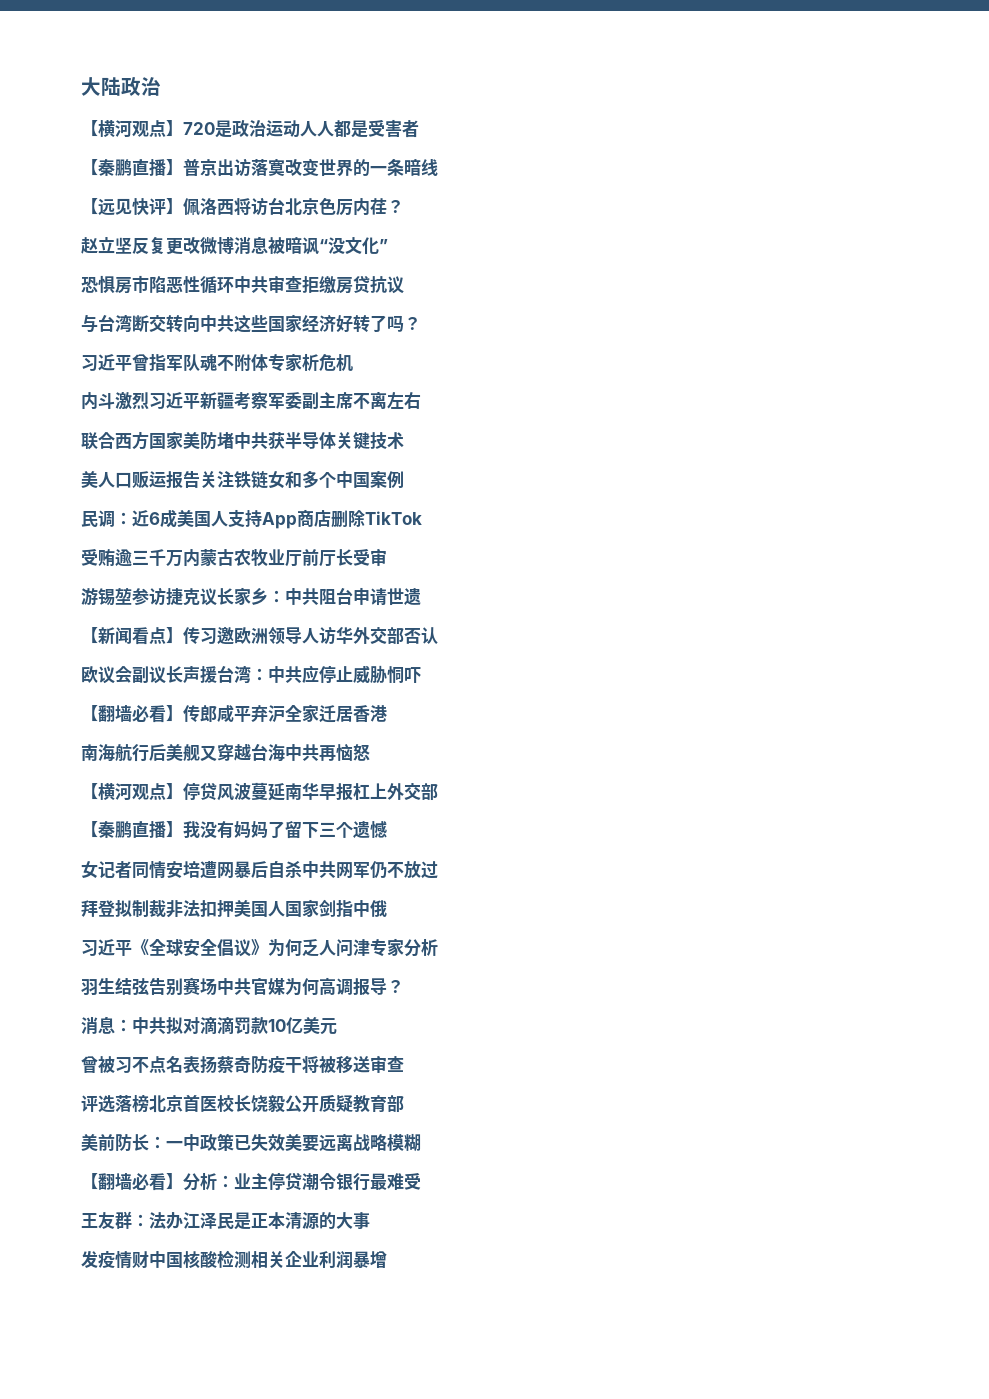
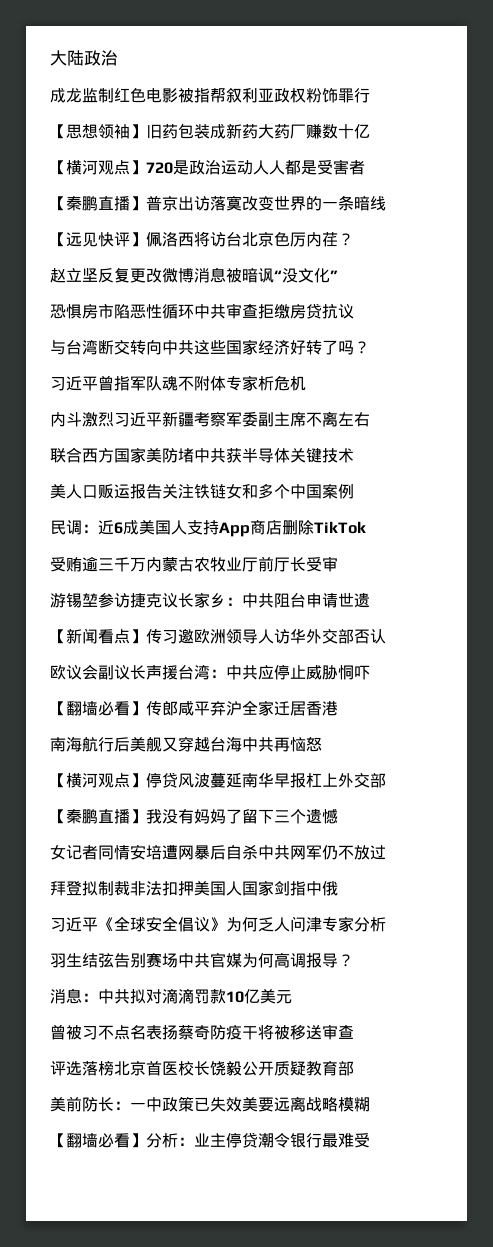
+ 成龙监制红色电影被指帮叙利亚政权粉饰罪行
+ 【思想领袖】旧药包装成新药大药厂赚数十亿
- 王友群：法办江泽民是正本清源的大事
- 发疫情财中国核酸检测相关企业利润暴增

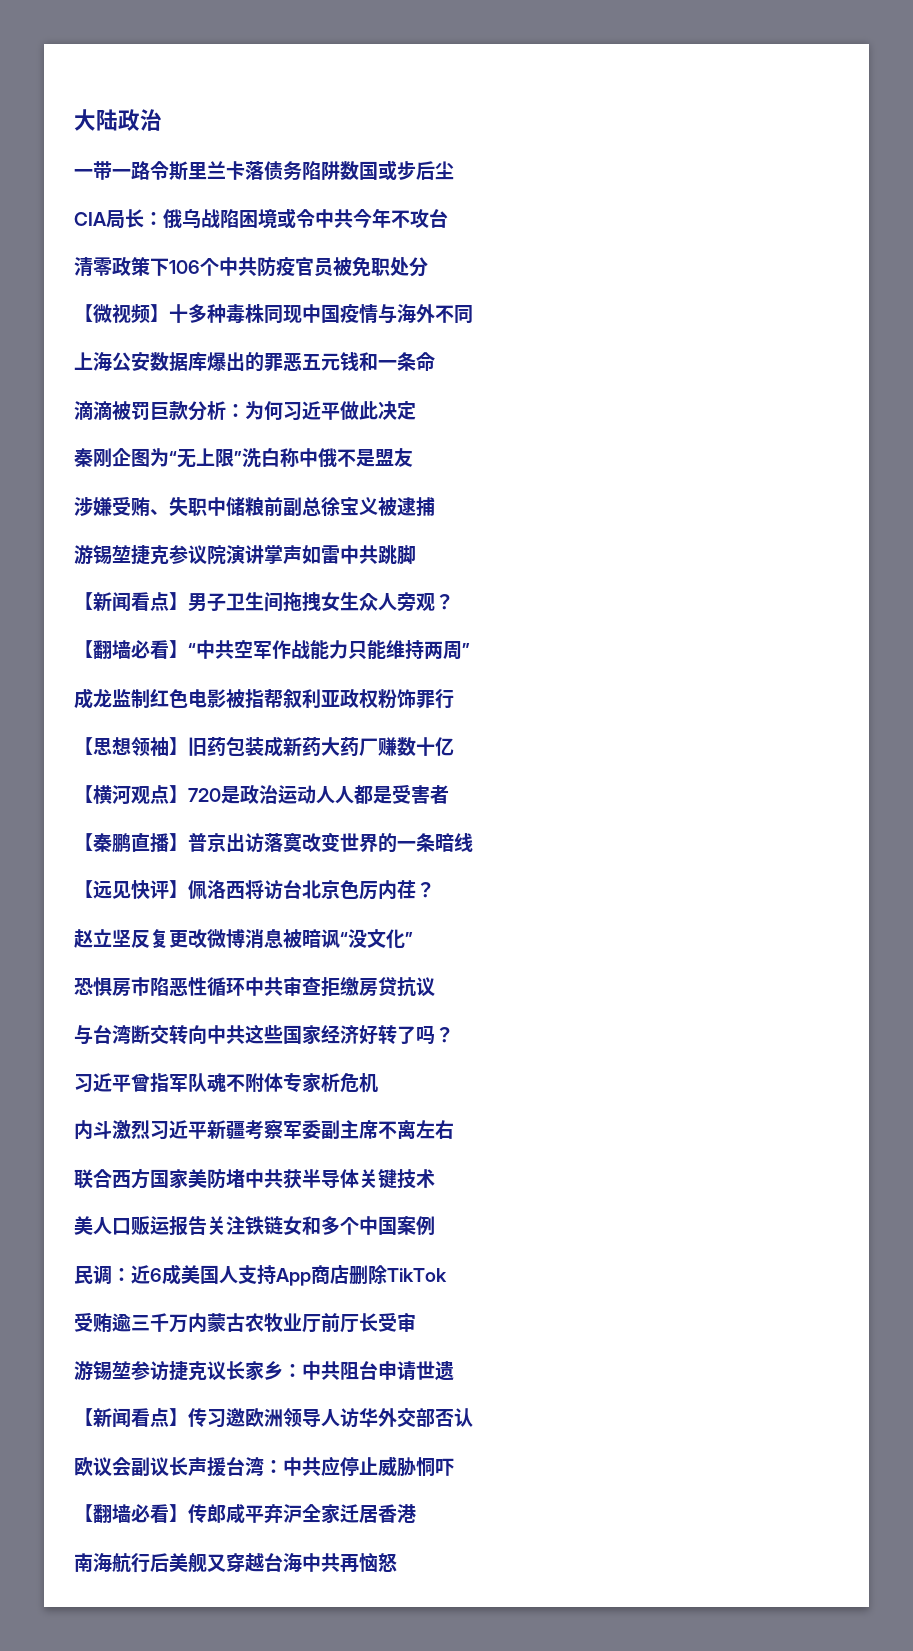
+ 一带一路令斯里兰卡落债务陷阱数国或步后尘
+ CIA局长：俄乌战陷困境或令中共今年不攻台
+ 清零政策下106个中共防疫官员被免职处分
+ 【微视频】十多种毒株同现中国疫情与海外不同
+ 上海公安数据库爆出的罪恶五元钱和一条命
+ 滴滴被罚巨款分析：为何习近平做此决定
+ 秦刚企图为“无上限”洗白称中俄不是盟友
+ 涉嫌受贿、失职中储粮前副总徐宝义被逮捕
+ 游锡堃捷克参议院演讲掌声如雷中共跳脚
+ 【新闻看点】男子卫生间拖拽女生众人旁观？
+ 【翻墙必看】“中共空军作战能力只能维持两周”
- 【横河观点】停贷风波蔓延南华早报杠上外交部
- 【秦鹏直播】我没有妈妈了留下三个遗憾
- 女记者同情安培遭网暴后自杀中共网军仍不放过
- 拜登拟制裁非法扣押美国人国家剑指中俄
- 习近平《全球安全倡议》为何乏人问津专家分析
- 羽生结弦告别赛场中共官媒为何高调报导？
- 消息：中共拟对滴滴罚款10亿美元
- 曾被习不点名表扬蔡奇防疫干将被移送审查
- 评选落榜北京首医校长饶毅公开质疑教育部
- 美前防长：一中政策已失效美要远离战略模糊
- 【翻墙必看】分析：业主停贷潮令银行最难受

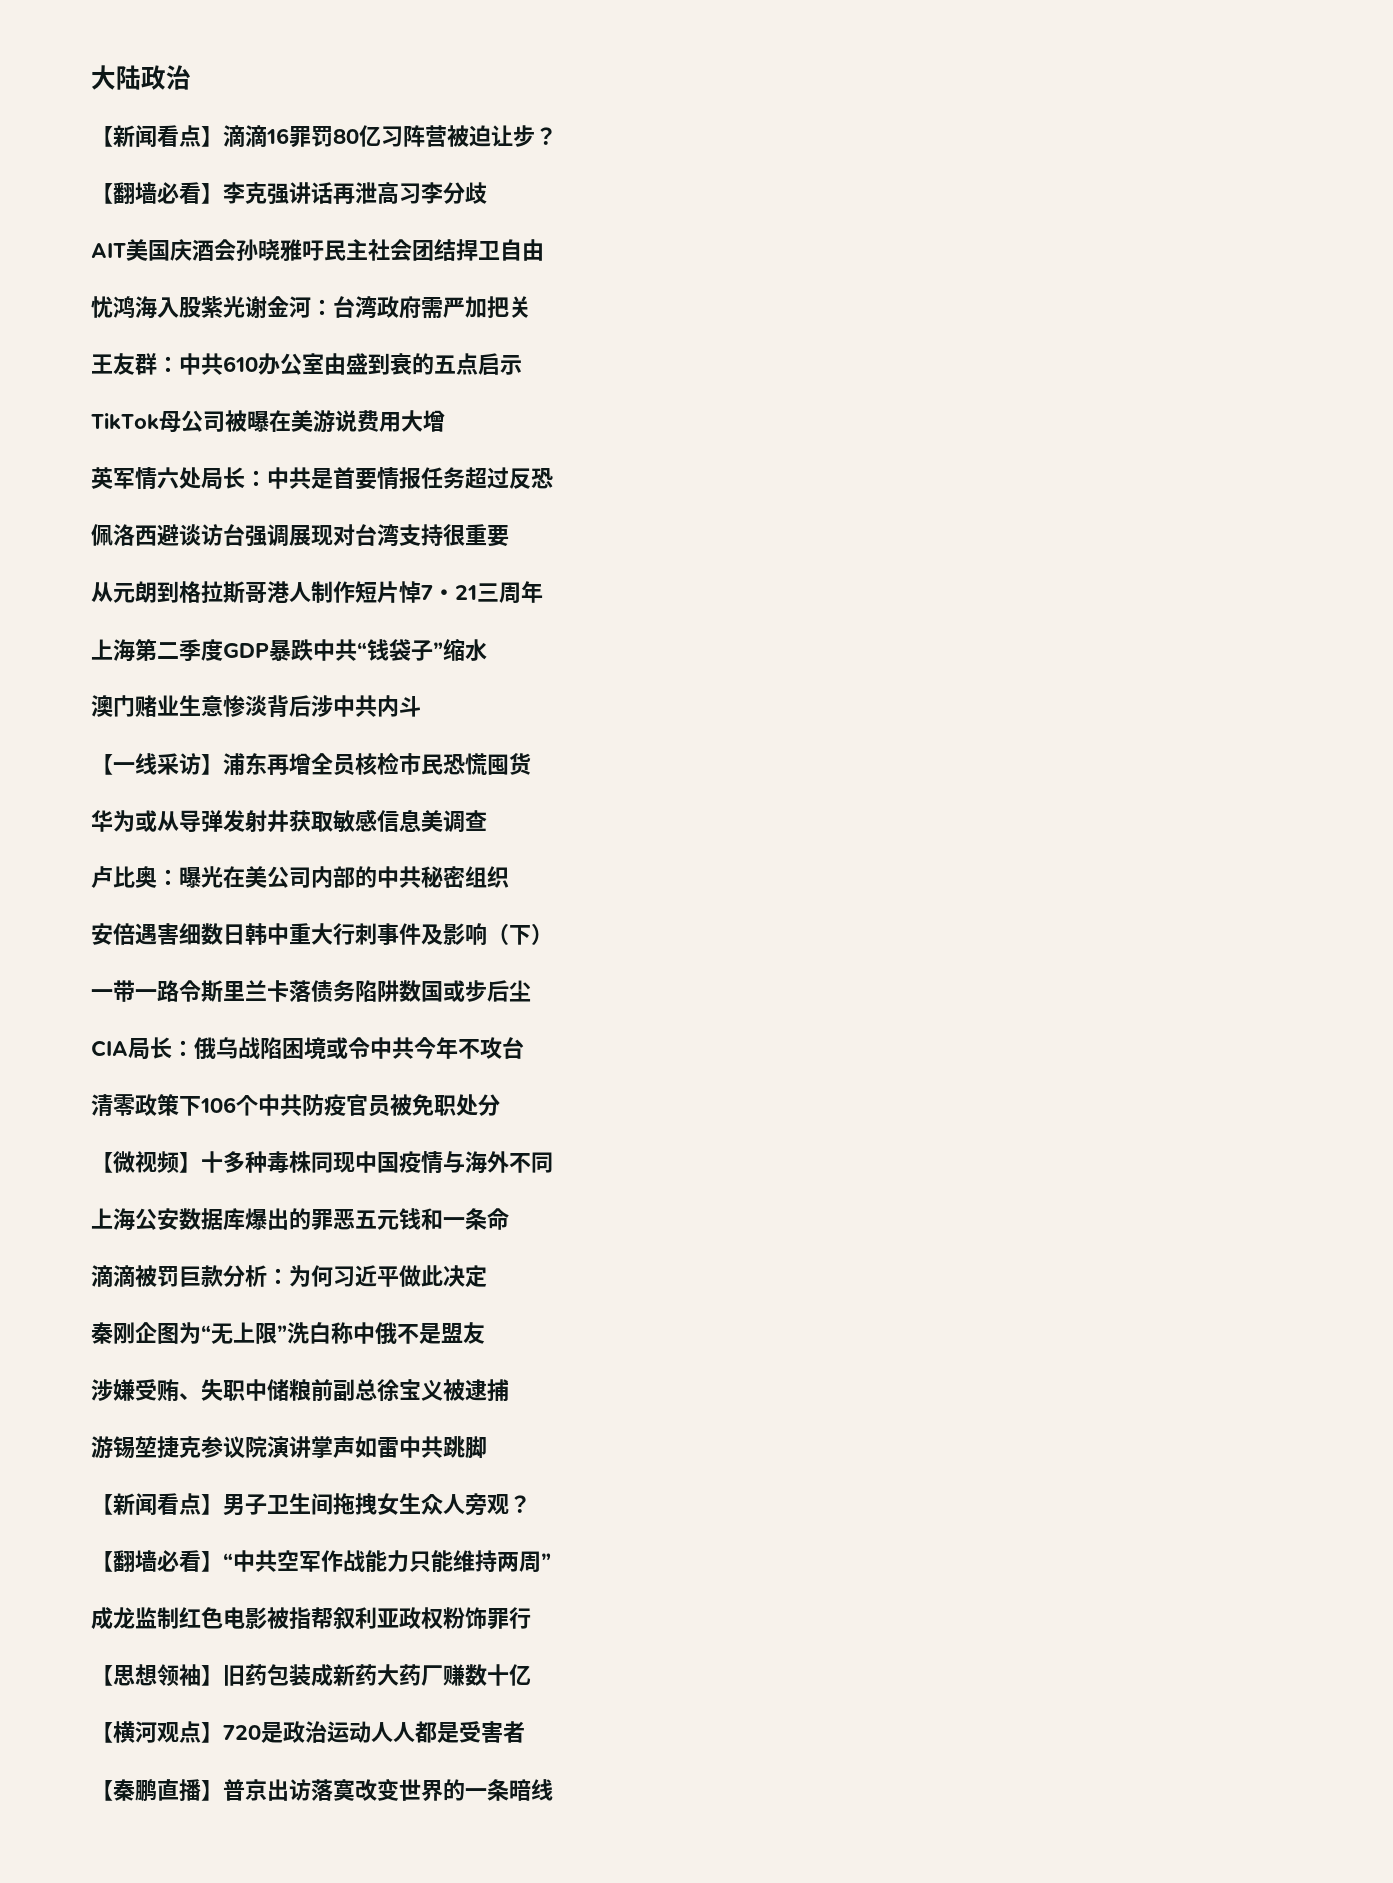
+ 【新闻看点】滴滴16罪罚80亿习阵营被迫让步？
+ 【翻墙必看】李克强讲话再泄高习李分歧
+ AIT美国庆酒会孙晓雅吁民主社会团结捍卫自由
+ 忧鸿海入股紫光谢金河：台湾政府需严加把关
+ 王友群：中共610办公室由盛到衰的五点启示
+ TikTok母公司被曝在美游说费用大增
+ 英军情六处局长：中共是首要情报任务超过反恐
+ 佩洛西避谈访台强调展现对台湾支持很重要
+ 从元朗到格拉斯哥港人制作短片悼7‧21三周年
+ 上海第二季度GDP暴跌中共“钱袋子”缩水
+ 澳门赌业生意惨淡背后涉中共内斗
+ 【一线采访】浦东再增全员核检市民恐慌囤货
+ 华为或从导弹发射井获取敏感信息美调查
+ 卢比奥：曝光在美公司内部的中共秘密组织
+ 安倍遇害细数日韩中重大行刺事件及影响（下）
- 【远见快评】佩洛西将访台北京色厉内荏？
- 赵立坚反复更改微博消息被暗讽“没文化”
- 恐惧房市陷恶性循环中共审查拒缴房贷抗议
- 与台湾断交转向中共这些国家经济好转了吗？
- 习近平曾指军队魂不附体专家析危机
- 内斗激烈习近平新疆考察军委副主席不离左右
- 联合西方国家美防堵中共获半导体关键技术
- 美人口贩运报告关注铁链女和多个中国案例
- 民调：近6成美国人支持App商店删除TikTok
- 受贿逾三千万内蒙古农牧业厅前厅长受审
- 游锡堃参访捷克议长家乡：中共阻台申请世遗
- 【新闻看点】传习邀欧洲领导人访华外交部否认
- 欧议会副议长声援台湾：中共应停止威胁恫吓
- 【翻墙必看】传郎咸平弃沪全家迁居香港
- 南海航行后美舰又穿越台海中共再恼怒

